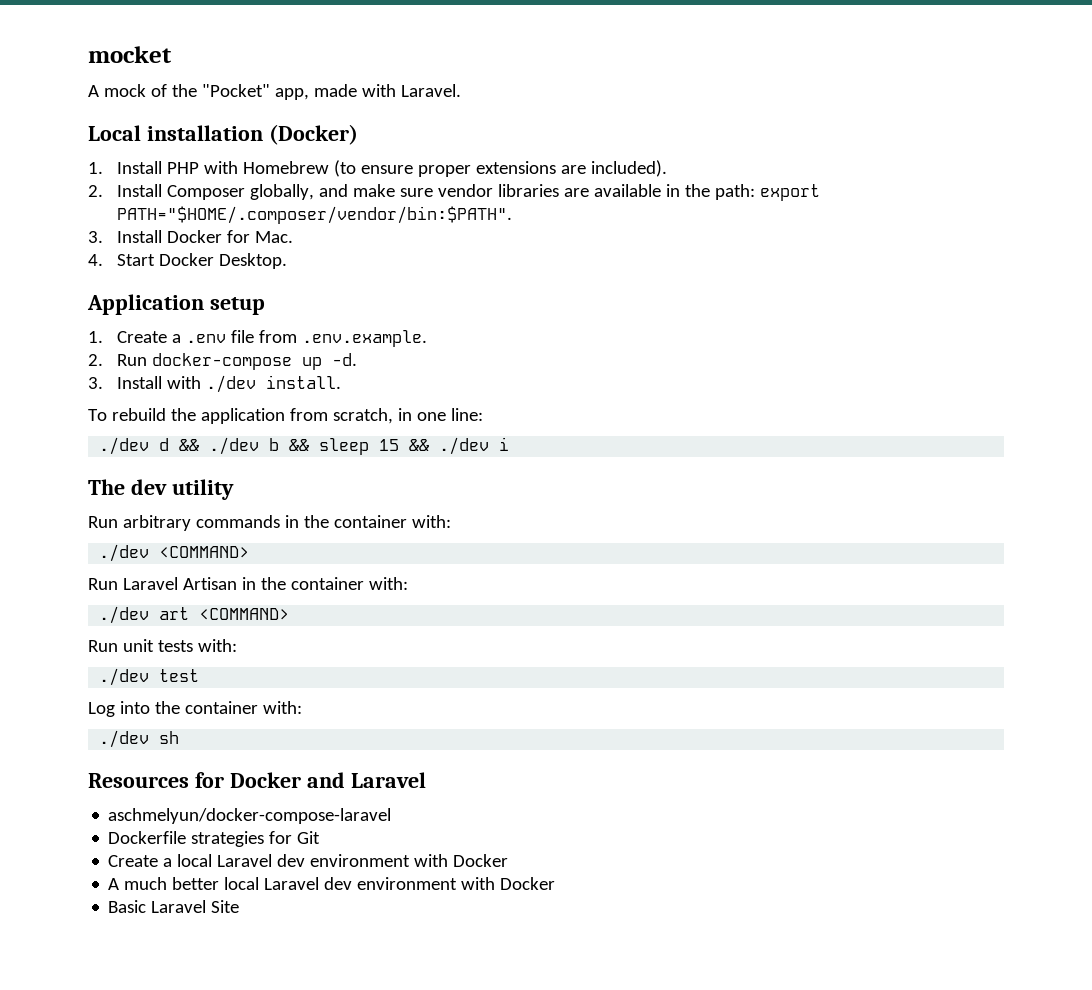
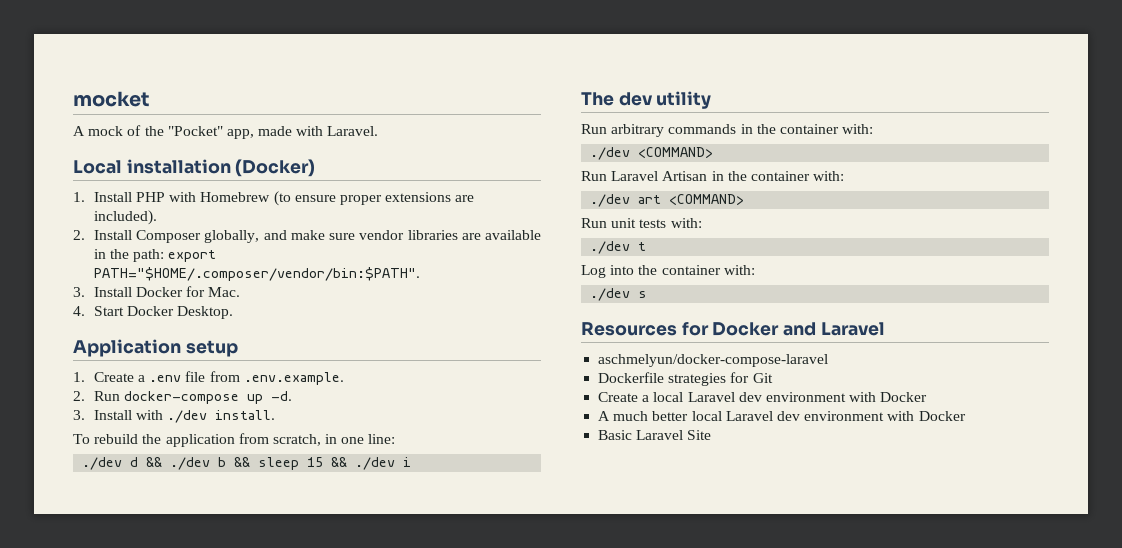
- ./dev test
+ ./dev t
- ./dev sh
+ ./dev s

